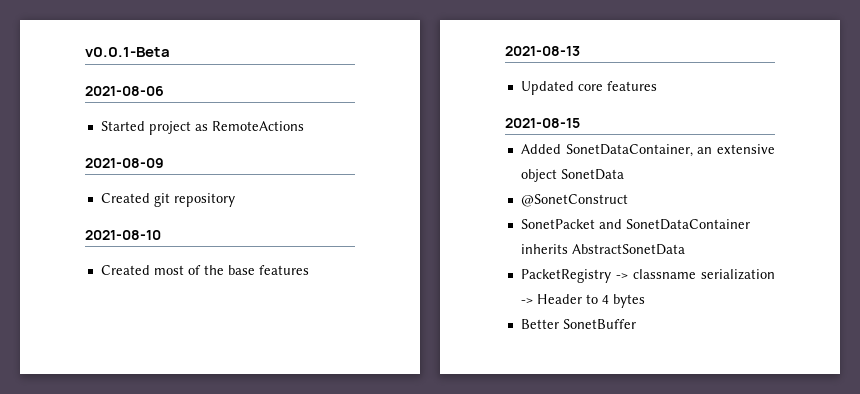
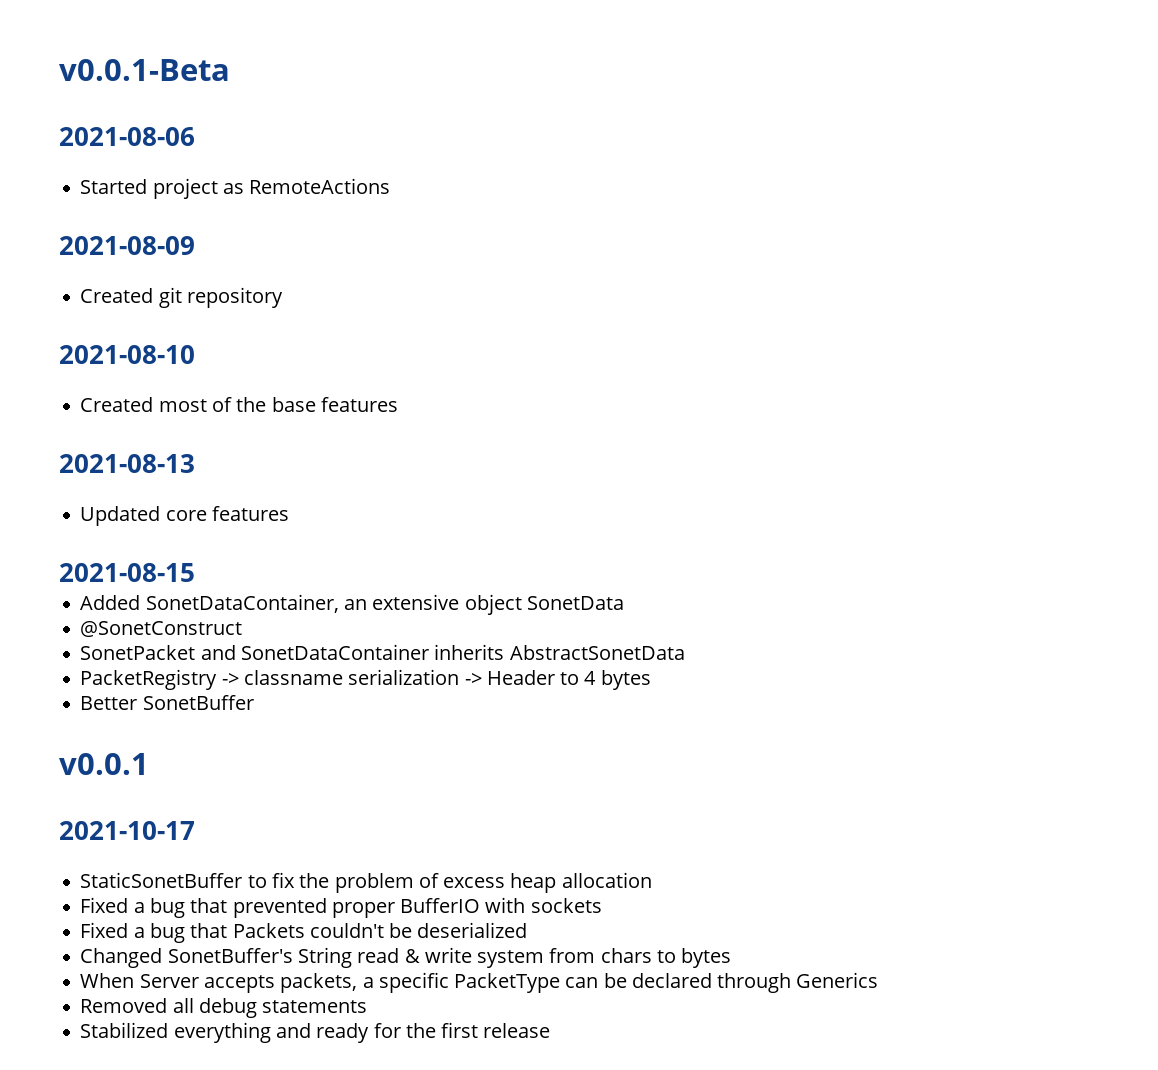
+ v0.0.1
+ 2021-10-17
+ StaticSonetBuffer to fix the problem of excess heap allocation
+ Fixed a bug that prevented proper BufferIO with sockets
+ Fixed a bug that Packets couldn't be deserialized
+ Changed SonetBuffer's String read & write system from chars to bytes
+ When Server accepts packets, a specific PacketType can be declared through Generics
+ Removed all debug statements
+ Stabilized everything and ready for the first release

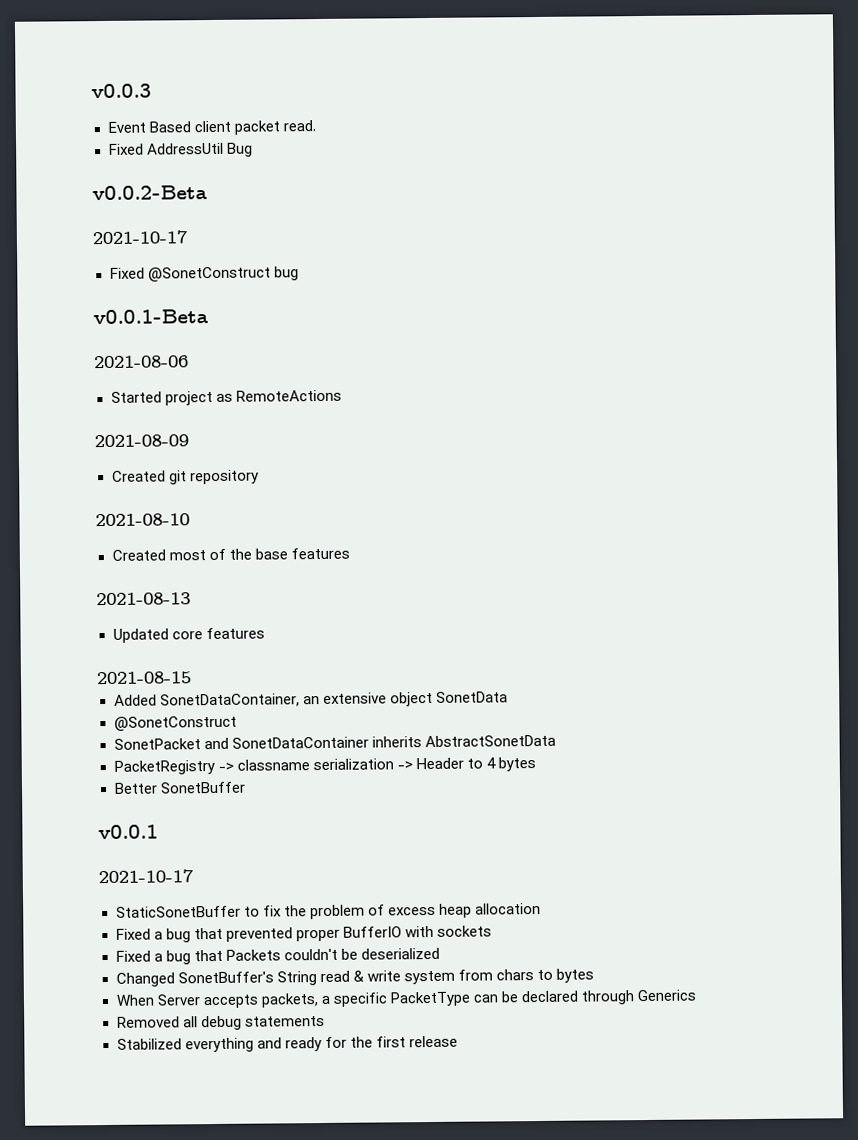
+ v0.0.3
+ Event Based client packet read.
+ Fixed AddressUtil Bug
+ v0.0.2-Beta
+ 2021-10-17
+ Fixed @SonetConstruct bug

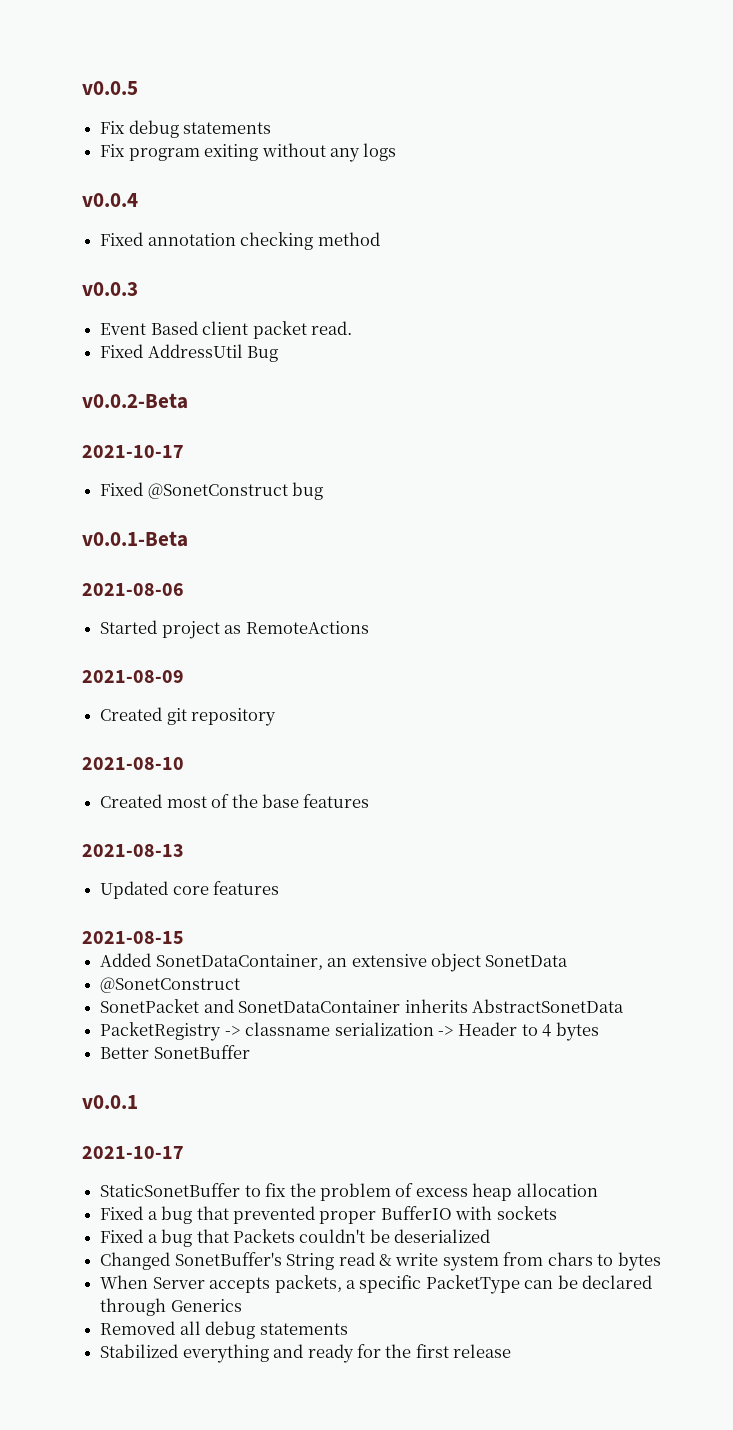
+ v0.0.5
+ Fix debug statements
+ Fix program exiting without any logs
+ v0.0.4
+ Fixed annotation checking method

